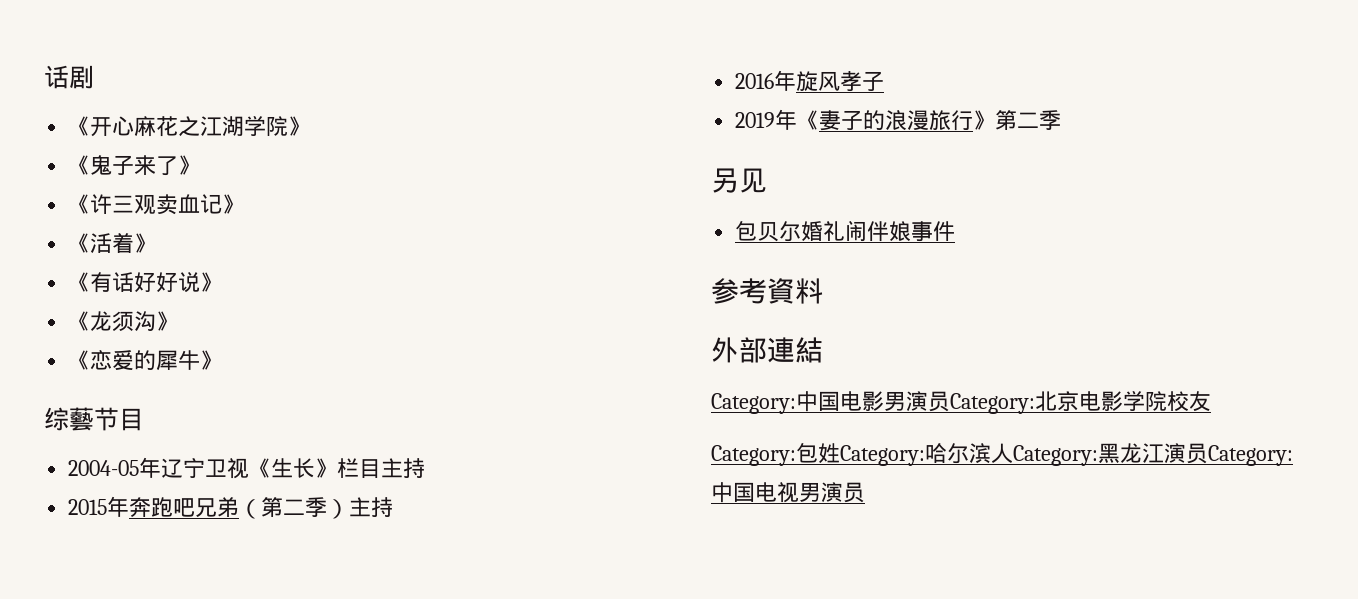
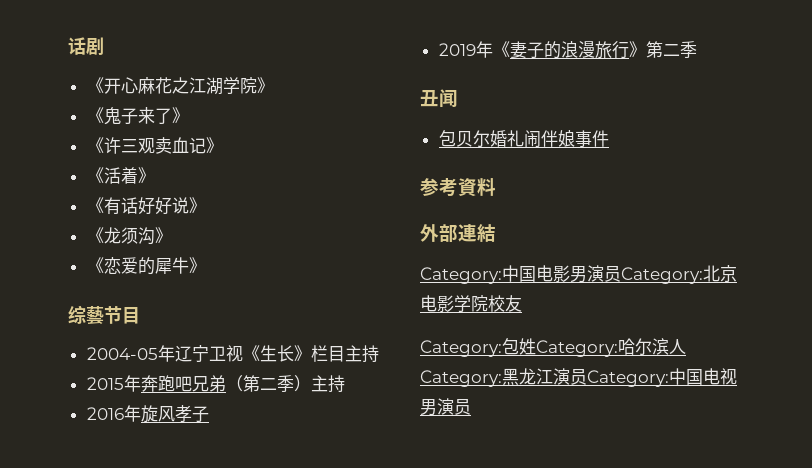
- 另见
+ 丑闻

